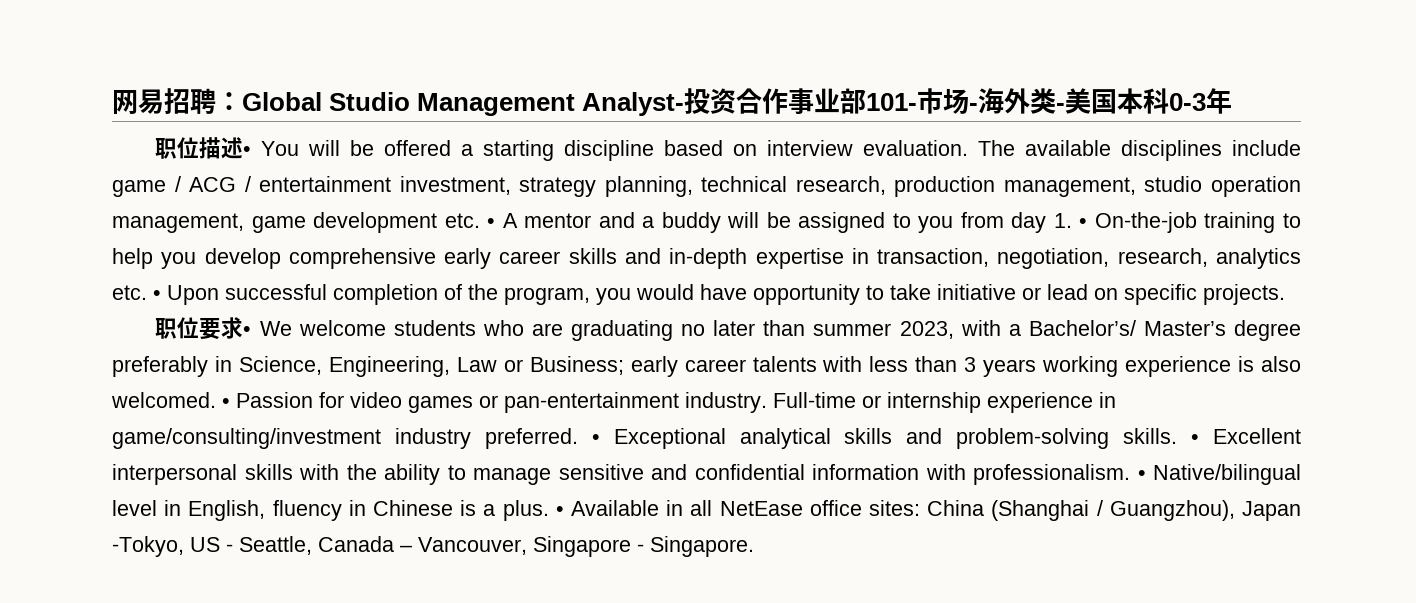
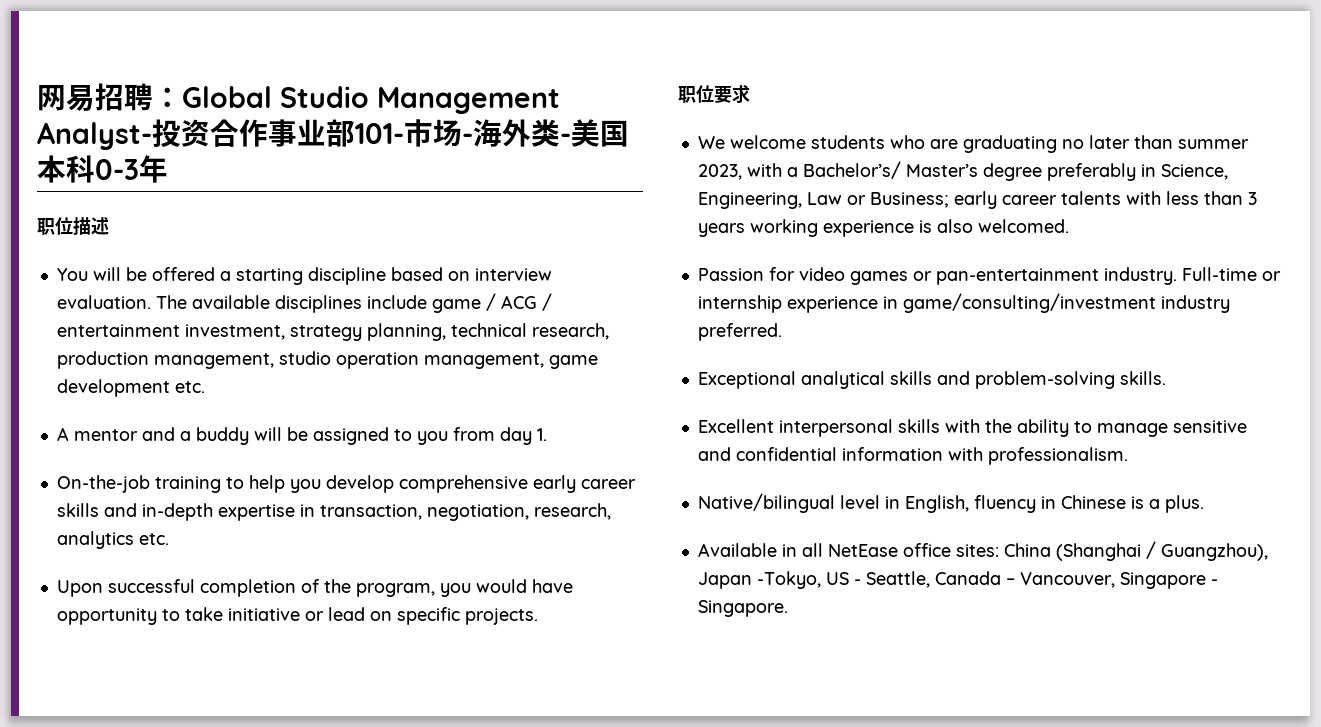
- 职位描述• You will be offered a starting discipline based on interview evaluation.
+ 职位描述
+ You will be offered a starting discipline based on interview evaluation.
- The available disciplines include game / ACG / entertainment investment, strategy planning, technical research, production management, studio operation management, game development etc. • A mentor and a buddy will be assigned to you from day 1. • On-the-job training to help you develop comprehensive early career skills and in-depth expertise in transaction, negotiation, research, analytics etc. • Upon successful completion of the program, you would have opportunity to take initiative or lead on specific projects.
+ The available disciplines include game / ACG / entertainment investment, strategy planning, technical research, production management, studio operation management, game development etc.
+ A mentor and a buddy will be assigned to you from day 1.
+ On-the-job training to help you develop comprehensive early career skills and in-depth expertise in transaction, negotiation, research, analytics etc.
+ Upon successful completion of the program, you would have opportunity to take initiative or lead on specific projects.
- 职位要求• We welcome students who are graduating no later than summer 2023, with a Bachelor’s/ Master’s degree preferably in Science, Engineering, Law or Business; early career talents with less than 3 years working experience is also welcomed. • Passion for video games or pan-entertainment industry.
+ 职位要求
+ We welcome students who are graduating no later than summer 2023, with a Bachelor’s/ Master’s degree preferably in Science, Engineering, Law or Business; early career talents with less than 3 years working experience is also welcomed.
+ Passion for video games or pan-entertainment industry.
- Full-time or internship experience in game/consulting/investment industry preferred. • Exceptional analytical skills and problem-solving skills. • Excellent interpersonal skills with the ability to manage sensitive and confidential information with professionalism. • Native/bilingual level in English, fluency in Chinese is a plus. • Available in all NetEase office sites: China (Shanghai / Guangzhou), Japan -Tokyo, US - Seattle, Canada – Vancouver, Singapore - Singapore.
+ Full-time or internship experience in game/consulting/investment industry preferred.
+ Exceptional analytical skills and problem-solving skills.
+ Excellent interpersonal skills with the ability to manage sensitive and confidential information with professionalism.
+ Native/bilingual level in English, fluency in Chinese is a plus.
+ Available in all NetEase office sites: China (Shanghai / Guangzhou), Japan -Tokyo, US - Seattle, Canada – Vancouver, Singapore - Singapore.

